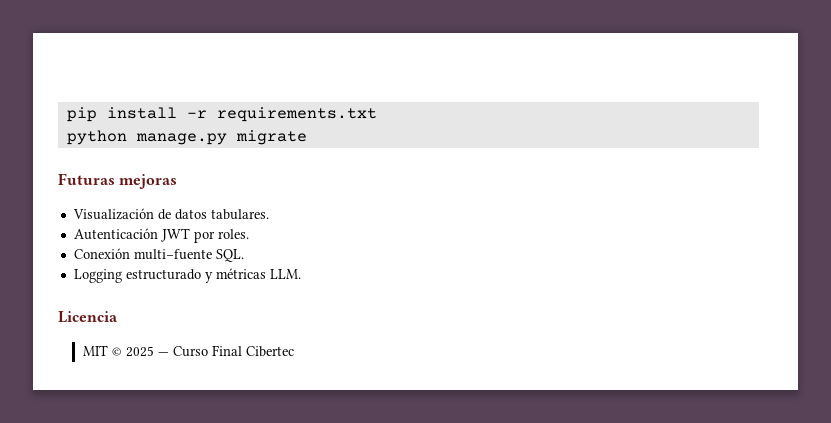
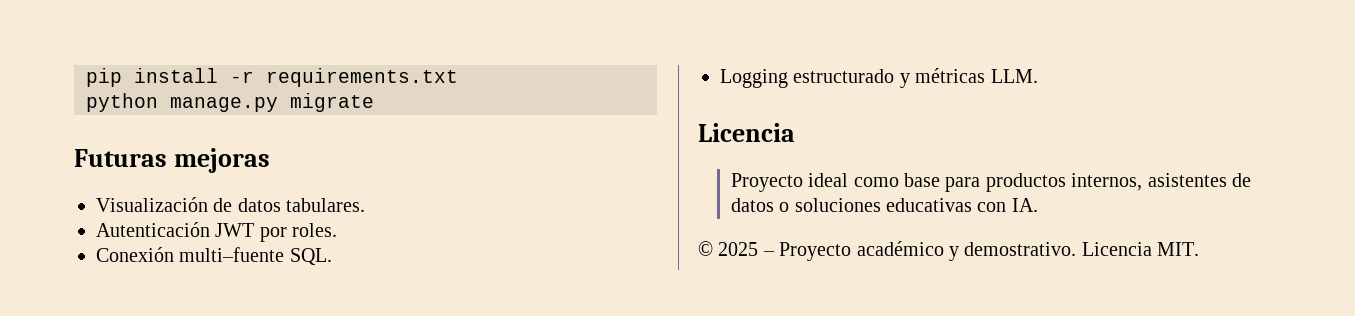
- MIT © 2025 — Curso Final Cibertec
+ Proyecto ideal como base para productos internos, asistentes de datos o soluciones educativas con IA.
+ © 2025 – Proyecto académico y demostrativo. Licencia MIT.

